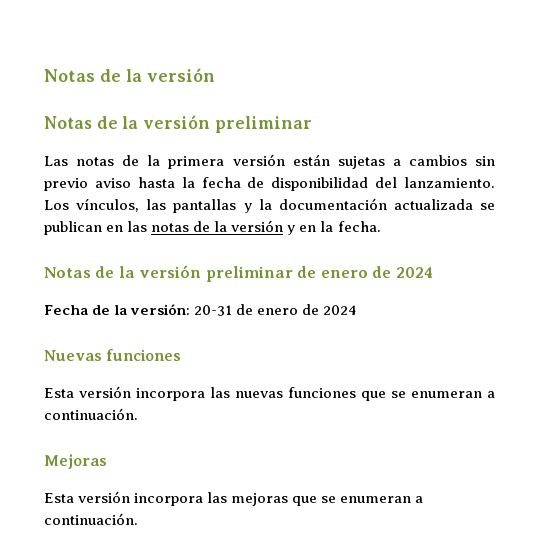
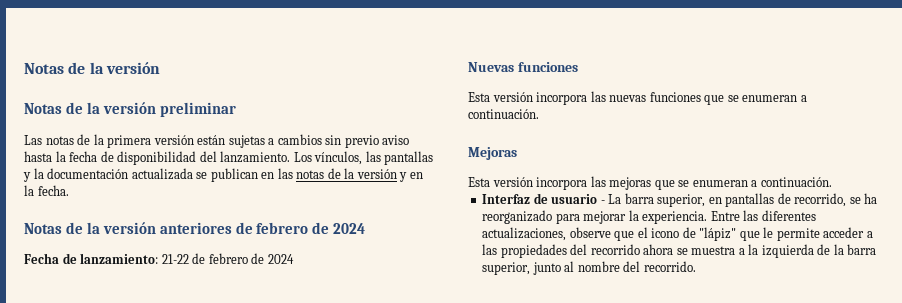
- Notas de la versión preliminar de enero de 2024
+ Notas de la versión anteriores de febrero de 2024
- Fecha de la versión: 20-31 de enero de 2024
+ Fecha de lanzamiento: 21-22 de febrero de 2024
+ Interfaz de usuario - La barra superior, en pantallas de recorrido, se ha reorganizado para mejorar la experiencia. Entre las diferentes actualizaciones, observe que el icono de "lápiz" que le permite acceder a las propiedades del recorrido ahora se muestra a la izquierda de la barra superior, junto al nombre del recorrido.

